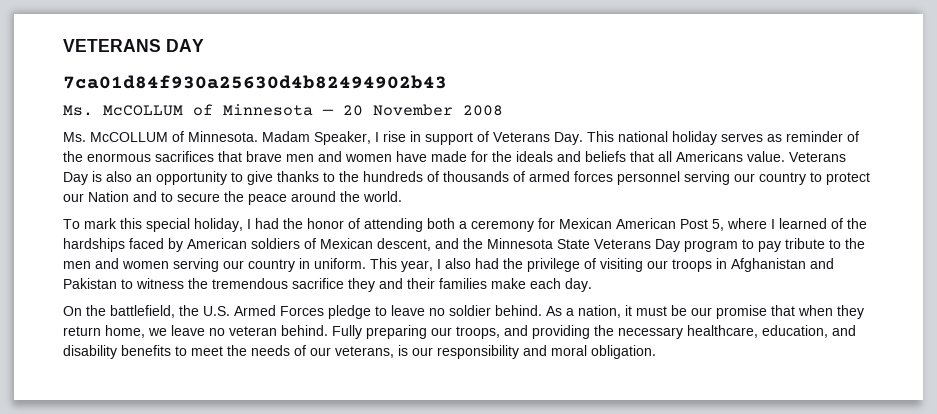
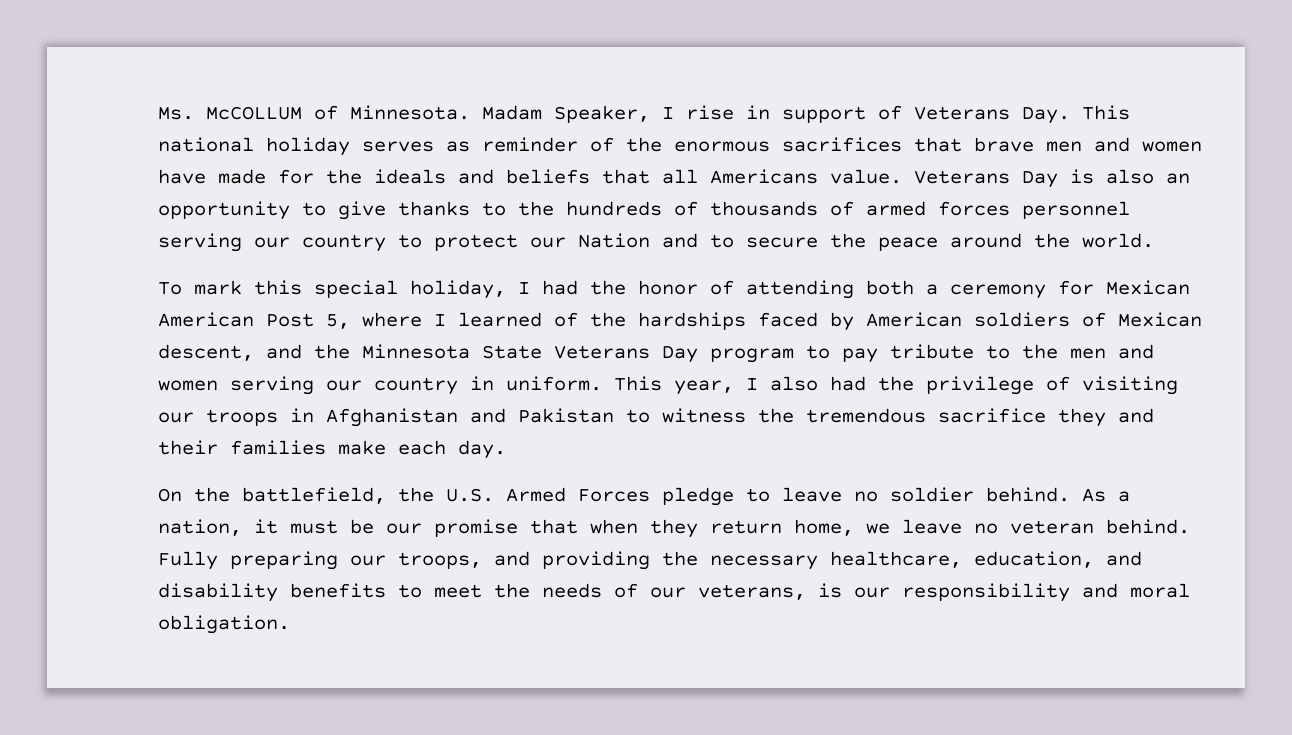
- VETERANS DAY
- 7ca01d84f930a25630d4b82494902b43
- Ms. McCOLLUM of Minnesota — 20 November 2008

